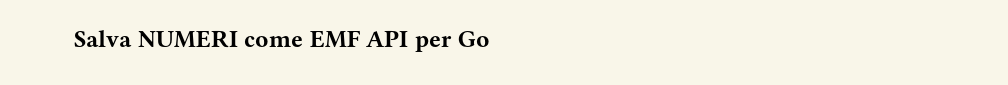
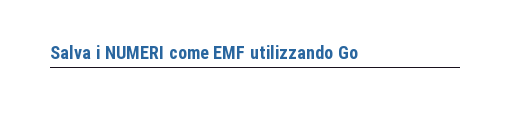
- Salva NUMERI come EMF API per Go
+ Salva i NUMERI come EMF utilizzando Go

